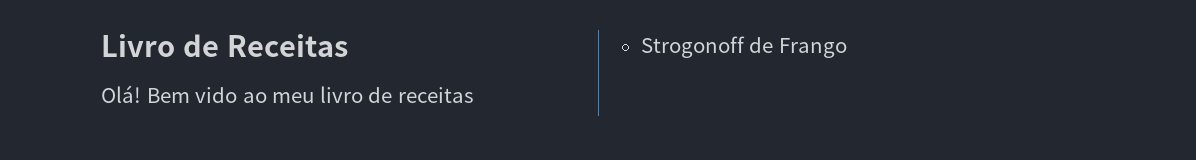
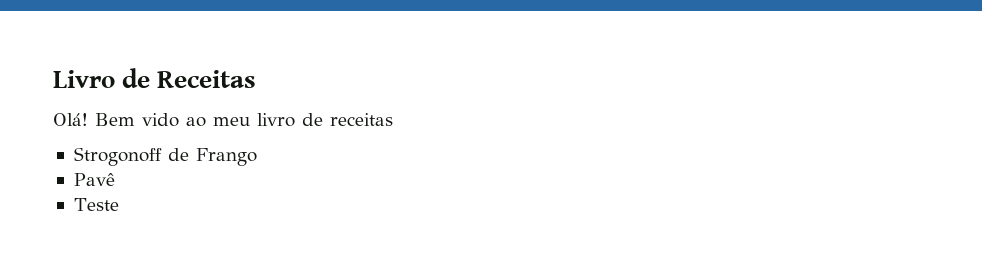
+ Pavê
+ Teste

